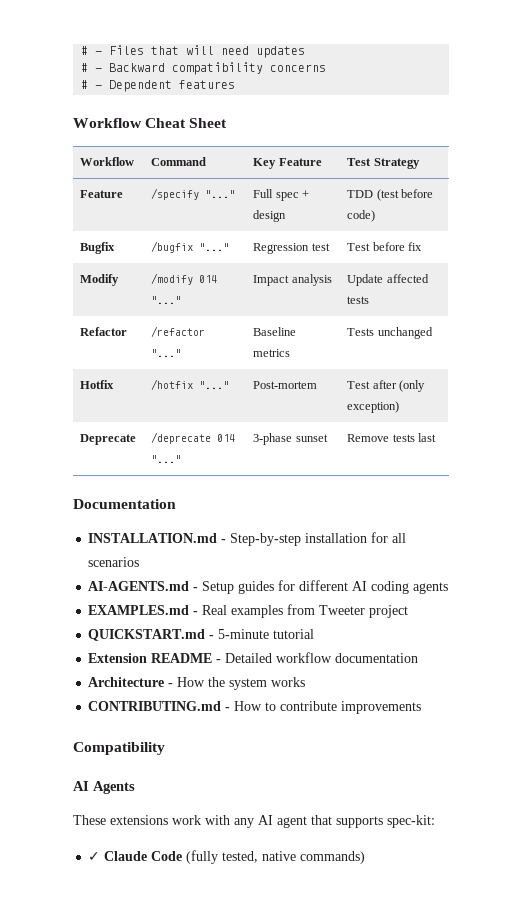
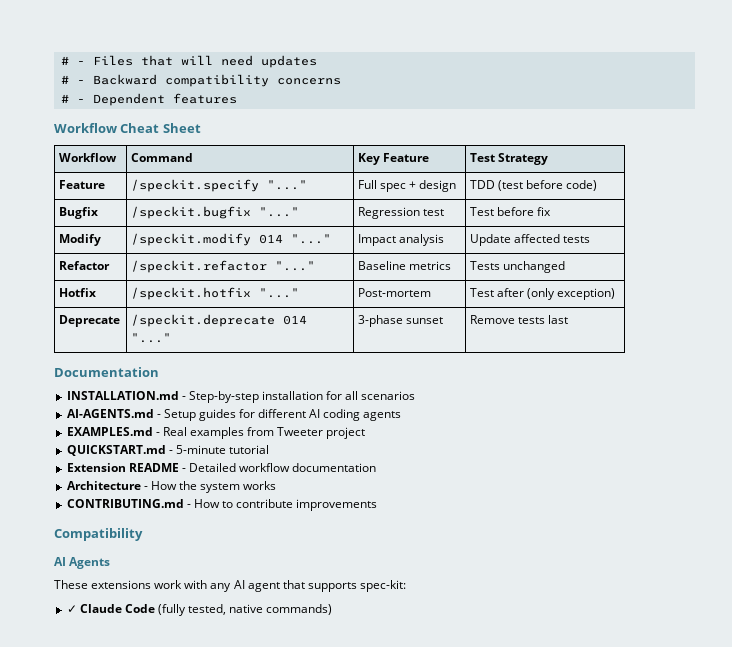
- Feature | /specify "..." | Full spec + design | TDD (test before code)
+ Feature | /speckit.specify "..." | Full spec + design | TDD (test before code)
- Bugfix | /bugfix "..." | Regression test | Test before fix
+ Bugfix | /speckit.bugfix "..." | Regression test | Test before fix
- Modify | /modify 014 "..." | Impact analysis | Update affected tests
+ Modify | /speckit.modify 014 "..." | Impact analysis | Update affected tests
- Refactor | /refactor "..." | Baseline metrics | Tests unchanged
+ Refactor | /speckit.refactor "..." | Baseline metrics | Tests unchanged
- Hotfix | /hotfix "..." | Post-mortem | Test after (only exception)
+ Hotfix | /speckit.hotfix "..." | Post-mortem | Test after (only exception)
- Deprecate | /deprecate 014 "..." | 3-phase sunset | Remove tests last
+ Deprecate | /speckit.deprecate 014 "..." | 3-phase sunset | Remove tests last

